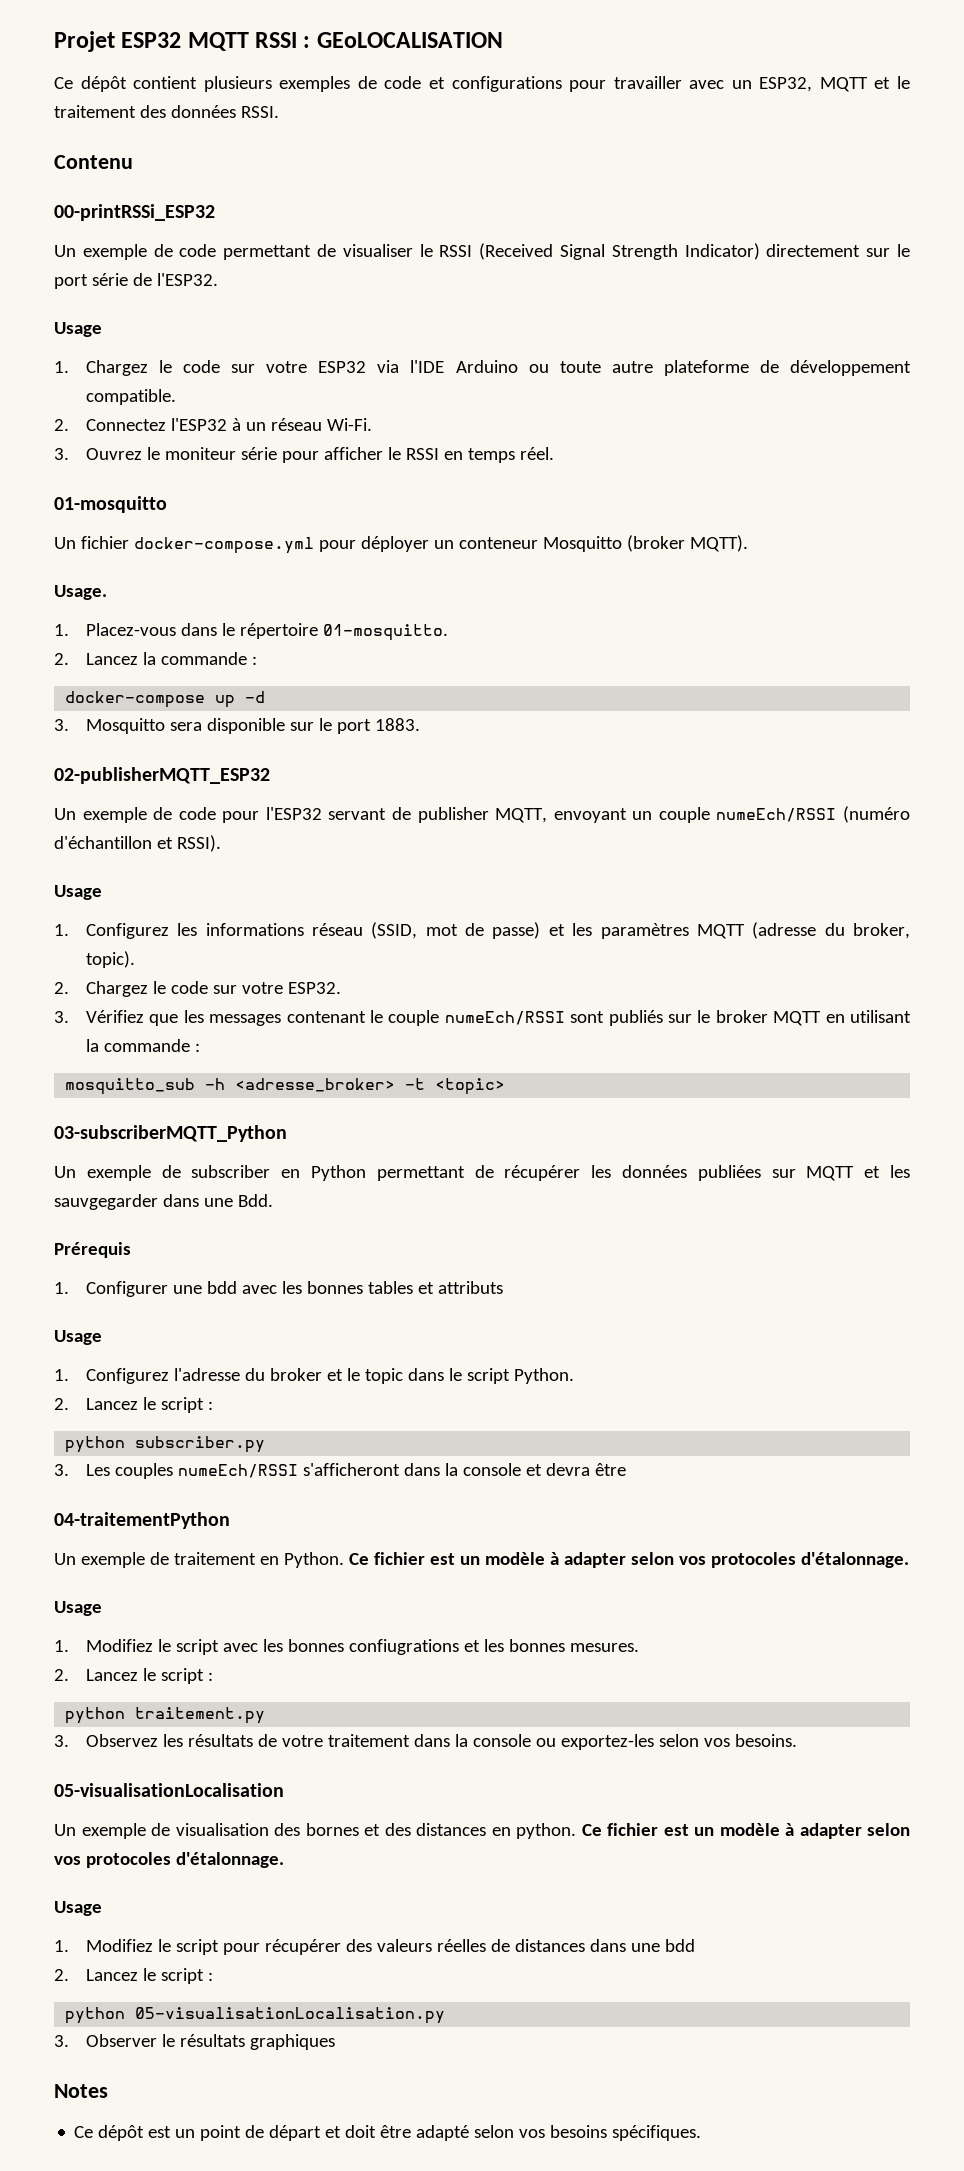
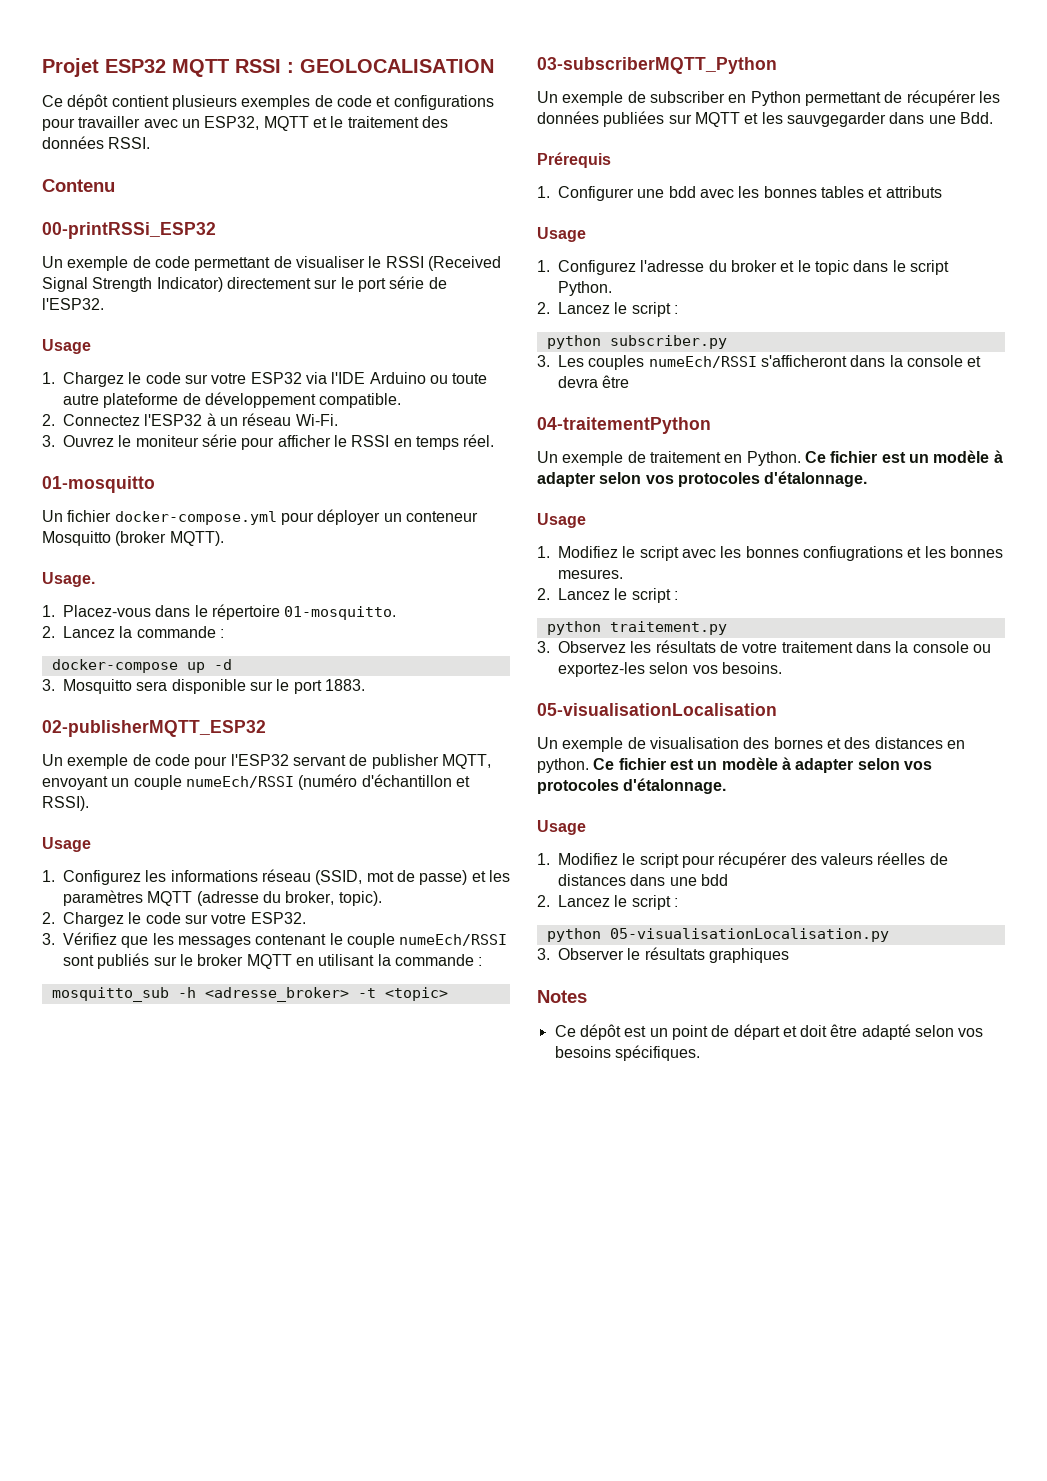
- Projet ESP32 MQTT RSSI : GEoLOCALISATION
+ Projet ESP32 MQTT RSSI : GEOLOCALISATION

